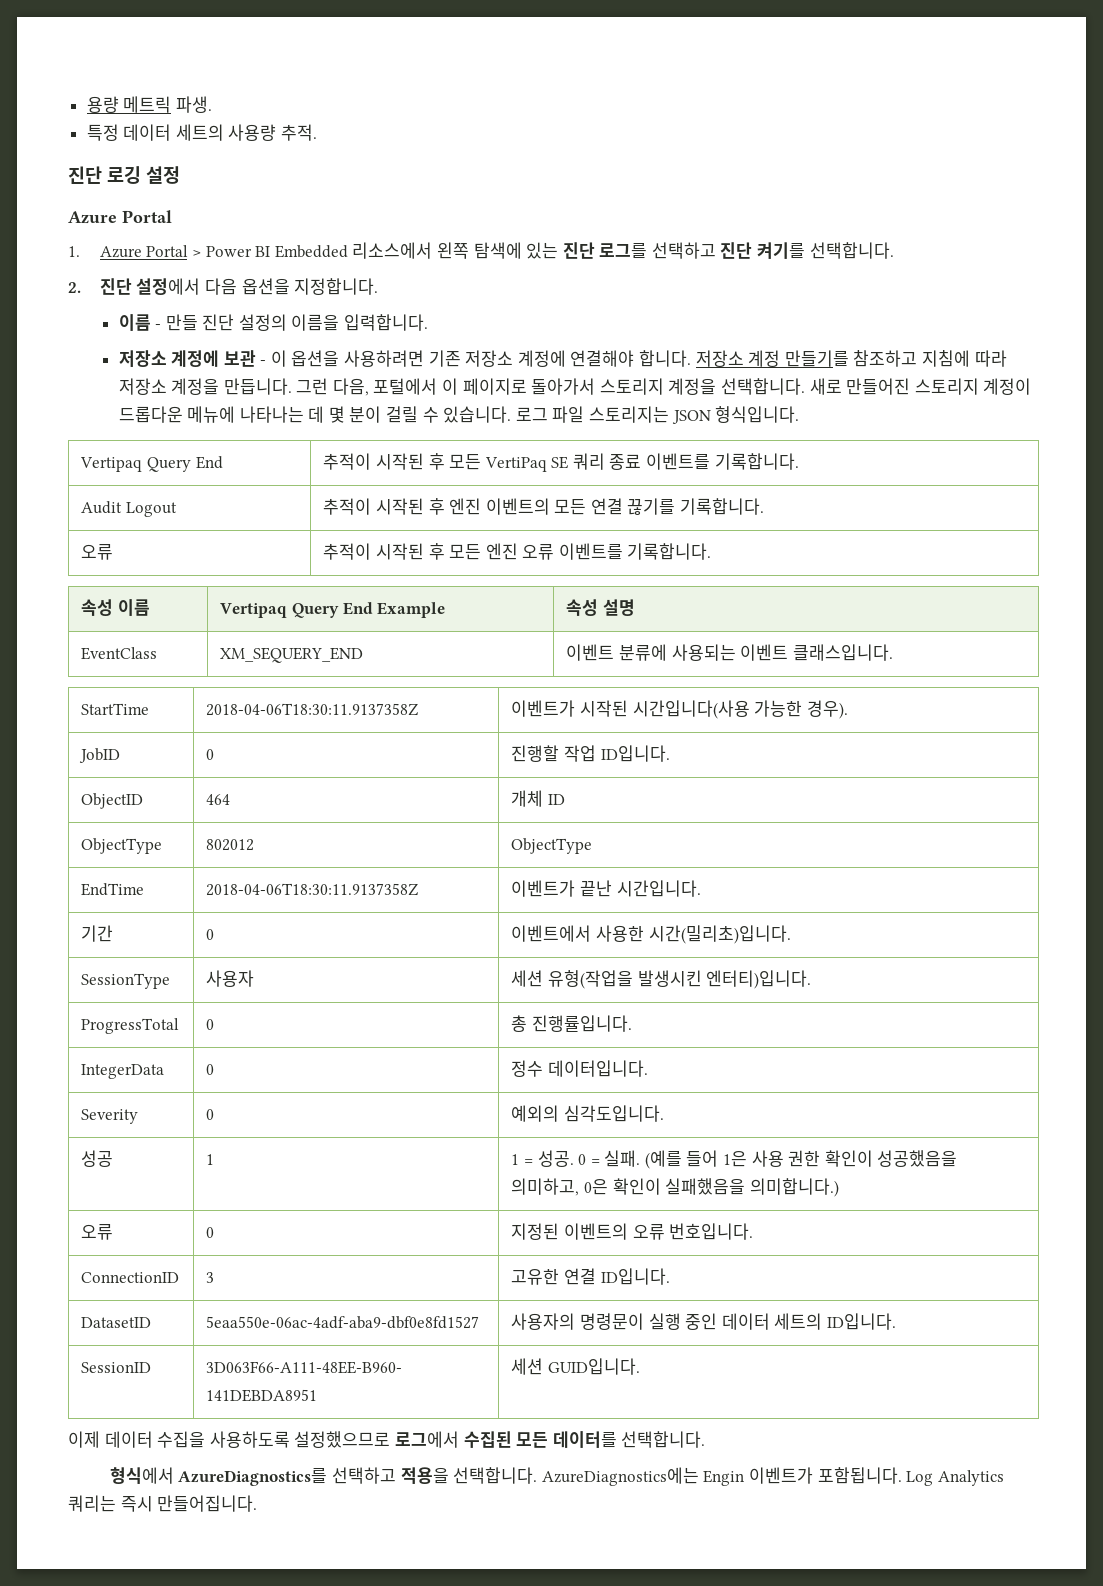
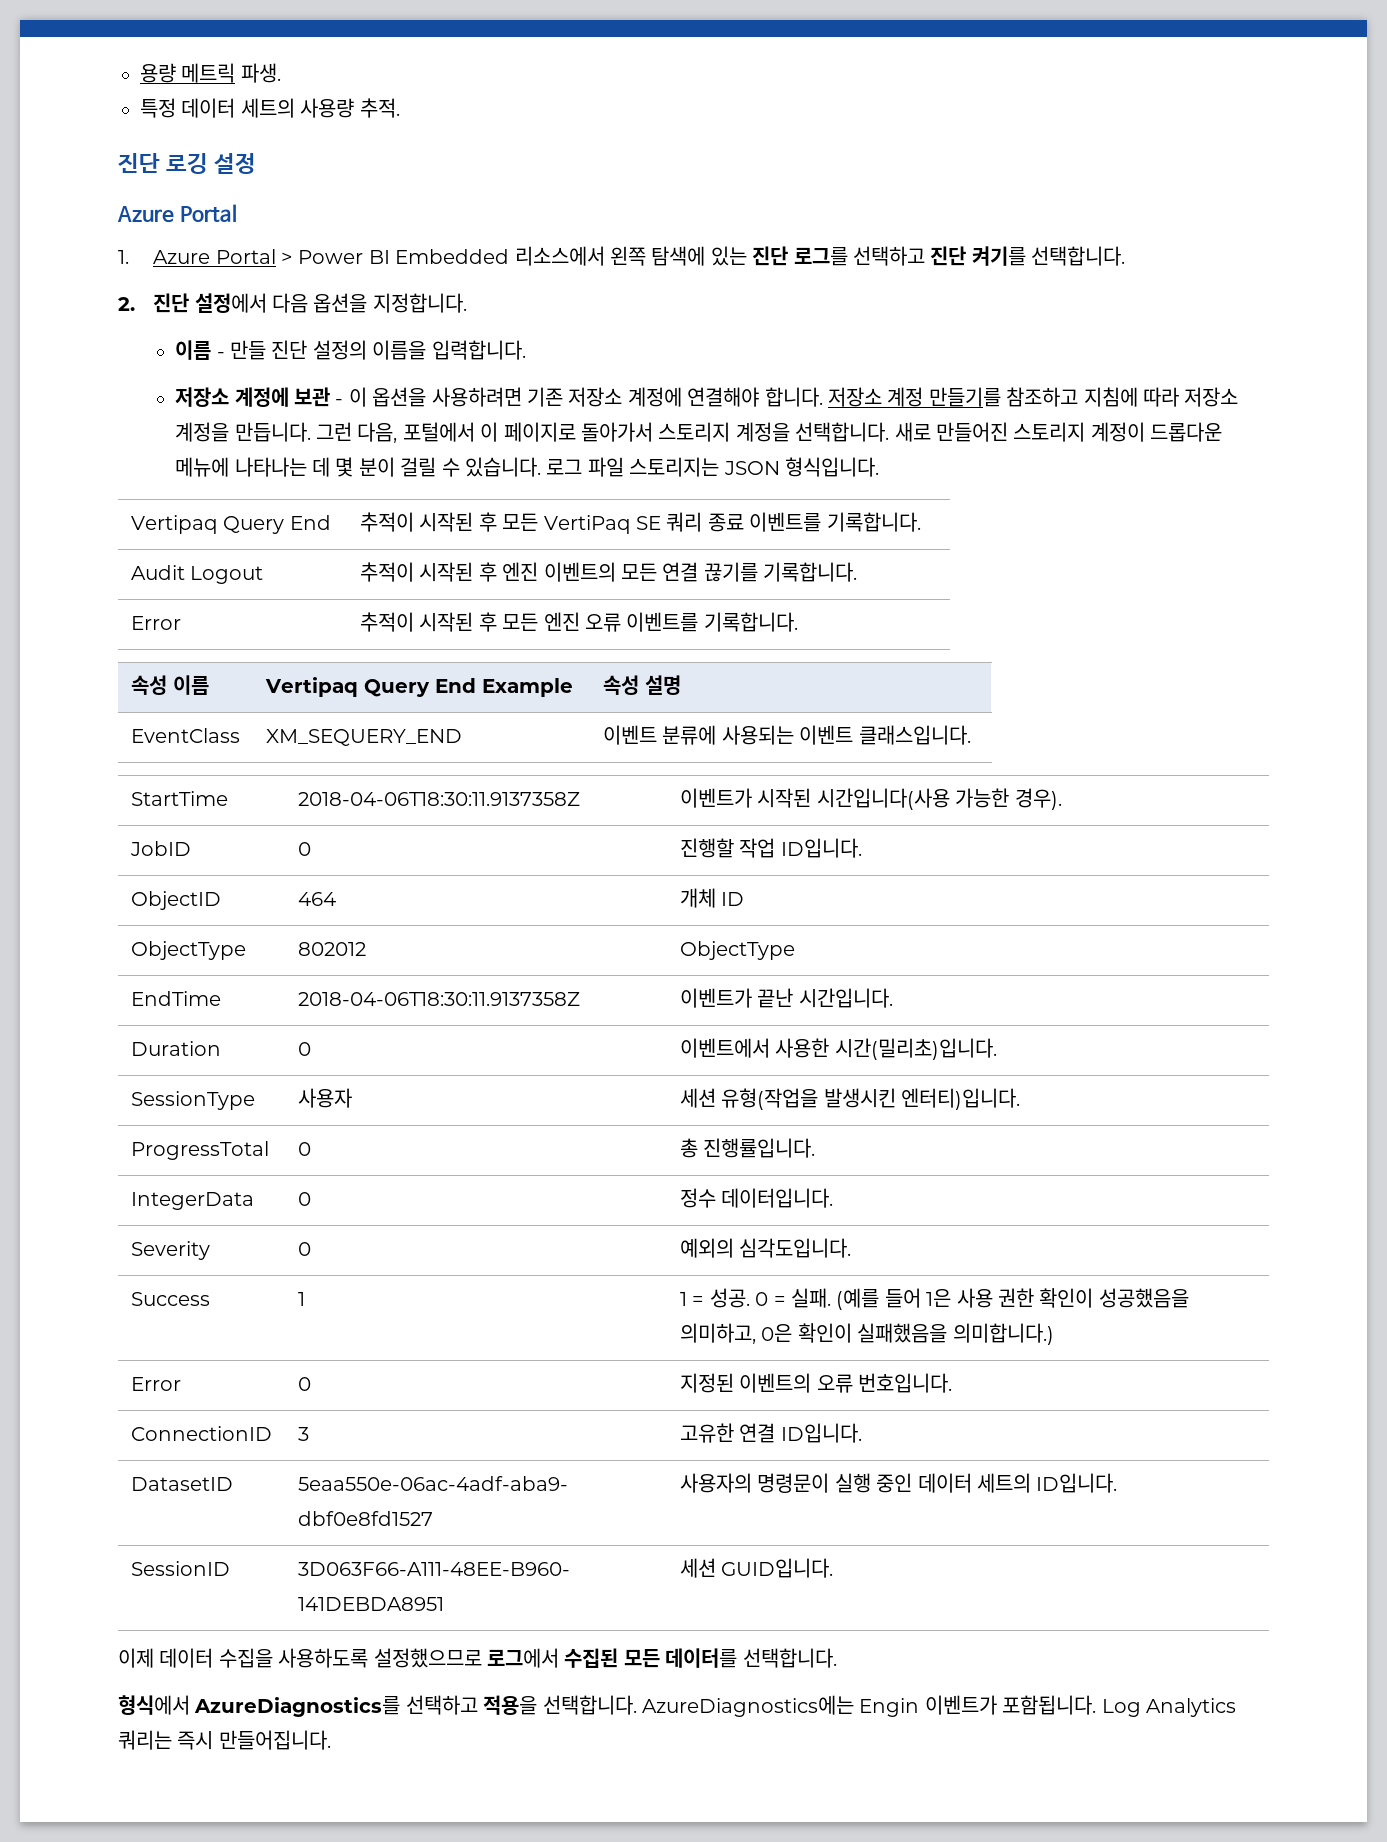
- 오류 | 추적이 시작된 후 모든 엔진 오류 이벤트를 기록합니다.
+ Error | 추적이 시작된 후 모든 엔진 오류 이벤트를 기록합니다.
- 기간 | 0 | 이벤트에서 사용한 시간(밀리초)입니다.
+ Duration | 0 | 이벤트에서 사용한 시간(밀리초)입니다.
- 성공 | 1 | 1 = 성공. 0 = 실패. (예를 들어 1은 사용 권한 확인이 성공했음을 의미하고, 0은 확인이 실패했음을 의미합니다.)
+ Success | 1 | 1 = 성공. 0 = 실패. (예를 들어 1은 사용 권한 확인이 성공했음을 의미하고, 0은 확인이 실패했음을 의미합니다.)
- 오류 | 0 | 지정된 이벤트의 오류 번호입니다.
+ Error | 0 | 지정된 이벤트의 오류 번호입니다.

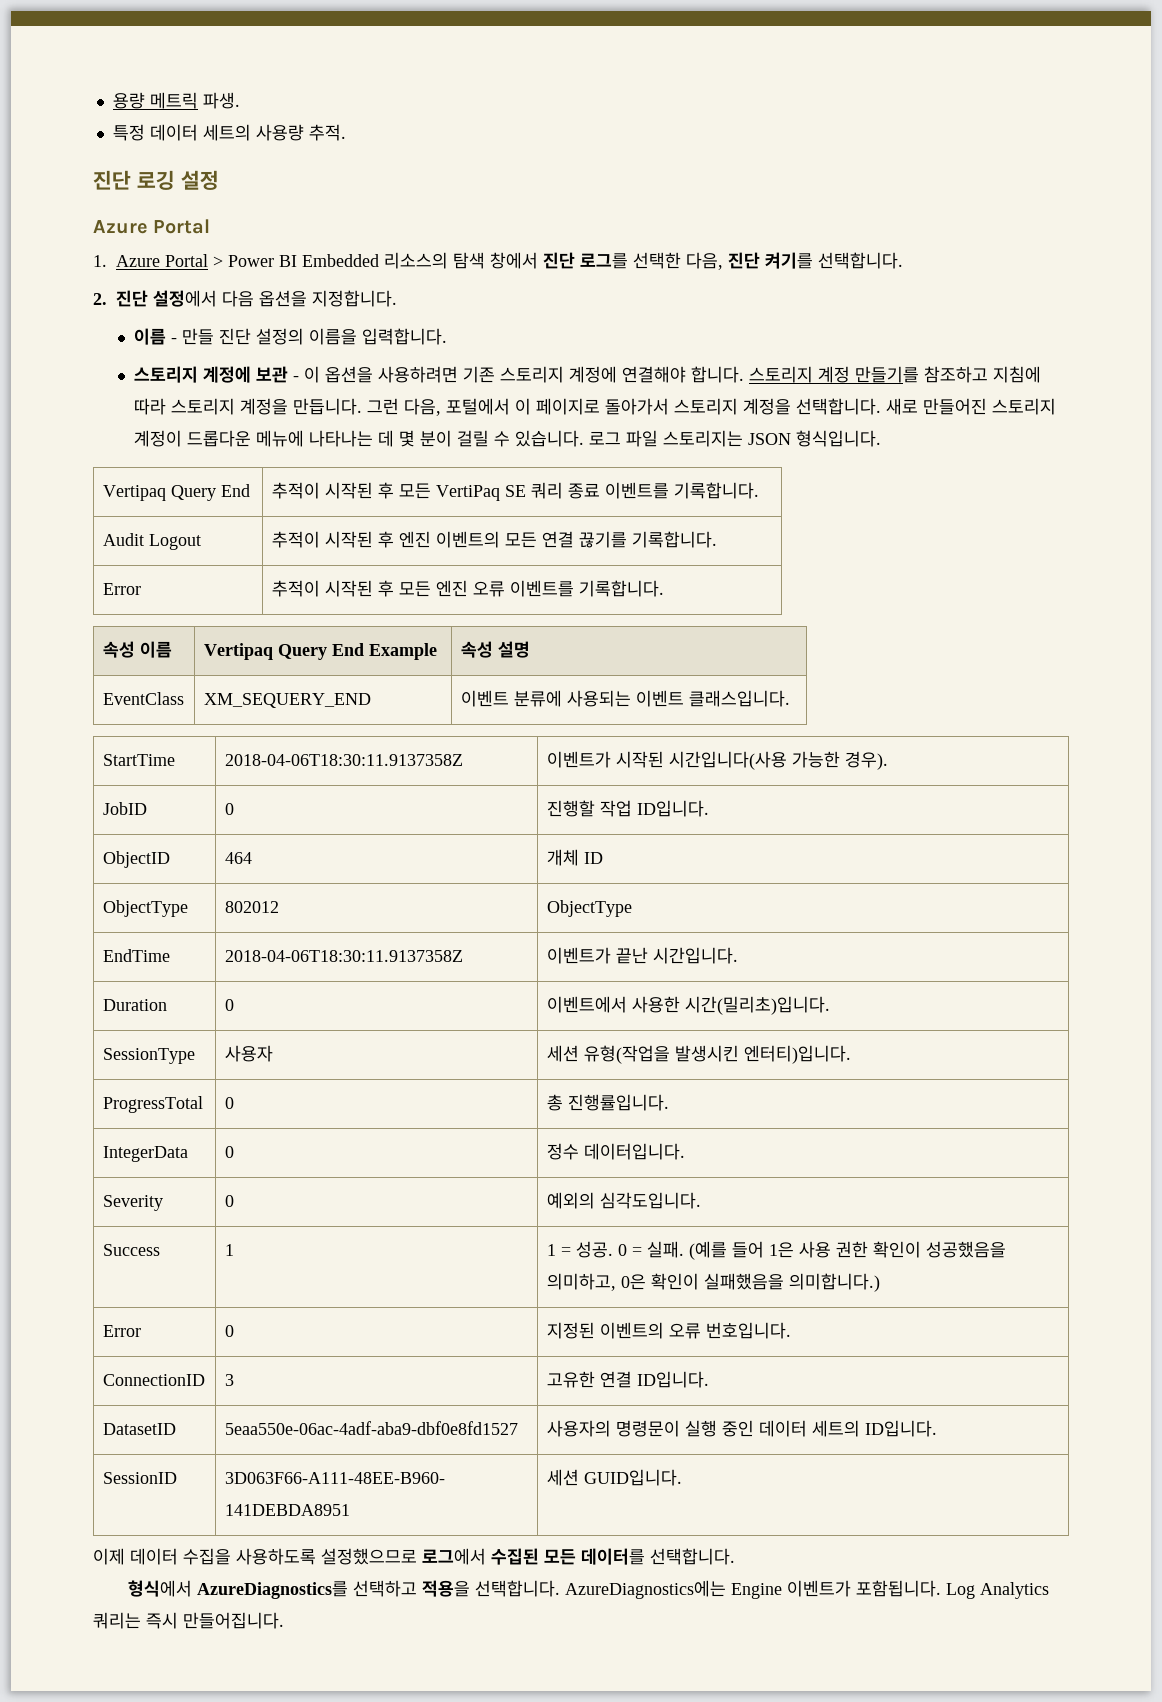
- 1. Azure Portal > Power BI Embedded 리소스에서 왼쪽 탐색에 있는 진단 로그를 선택하고 진단 켜기를 선택합니다.
+ 1. Azure Portal > Power BI Embedded 리소스의 탐색 창에서 진단 로그를 선택한 다음, 진단 켜기를 선택합니다.
- 저장소 계정에 보관 - 이 옵션을 사용하려면 기존 저장소 계정에 연결해야 합니다.
+ 스토리지 계정에 보관 - 이 옵션을 사용하려면 기존 스토리지 계정에 연결해야 합니다.
- 저장소 계정 만들기를 참조하고 지침에 따라 저장소 계정을 만듭니다.
+ 스토리지 계정 만들기를 참조하고 지침에 따라 스토리지 계정을 만듭니다.
- AzureDiagnostics에는 Engin 이벤트가 포함됩니다.
+ AzureDiagnostics에는 Engine 이벤트가 포함됩니다.

